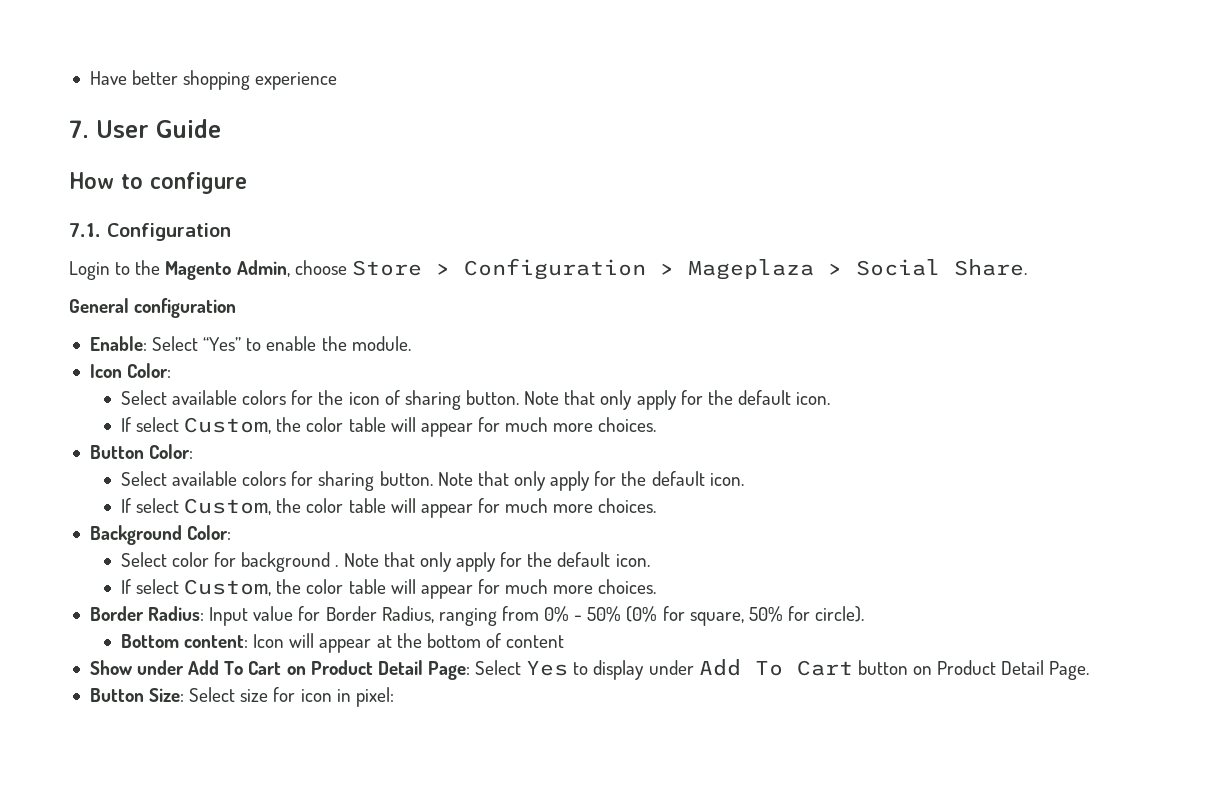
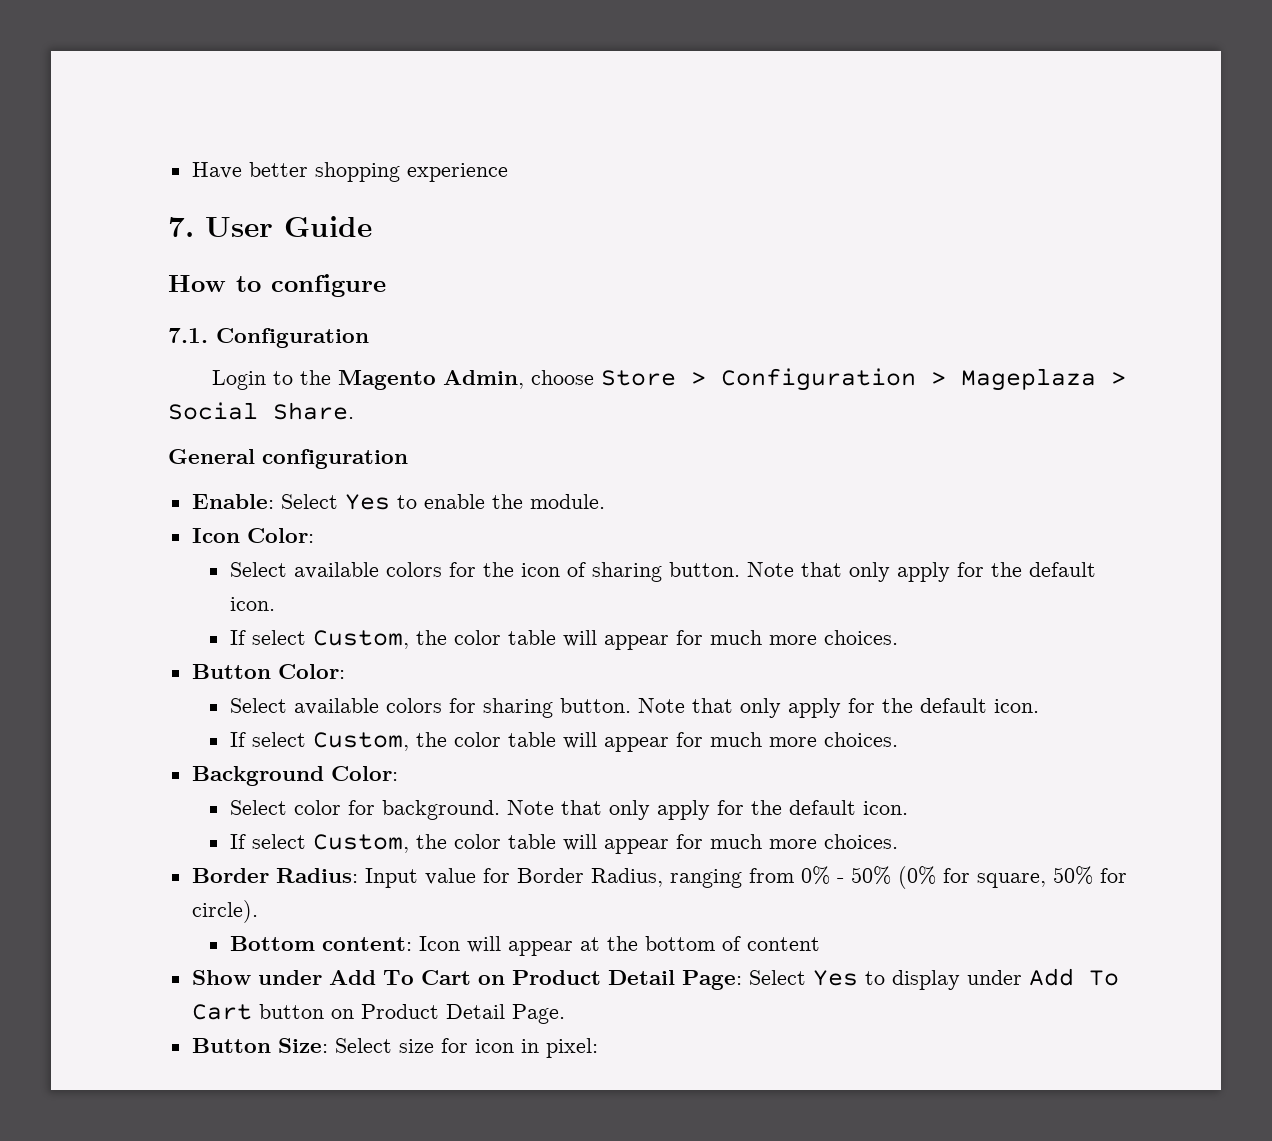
- Enable: Select “Yes” to enable the module.
+ Enable: Select Yes to enable the module.
- Select color for background .
+ Select color for background.

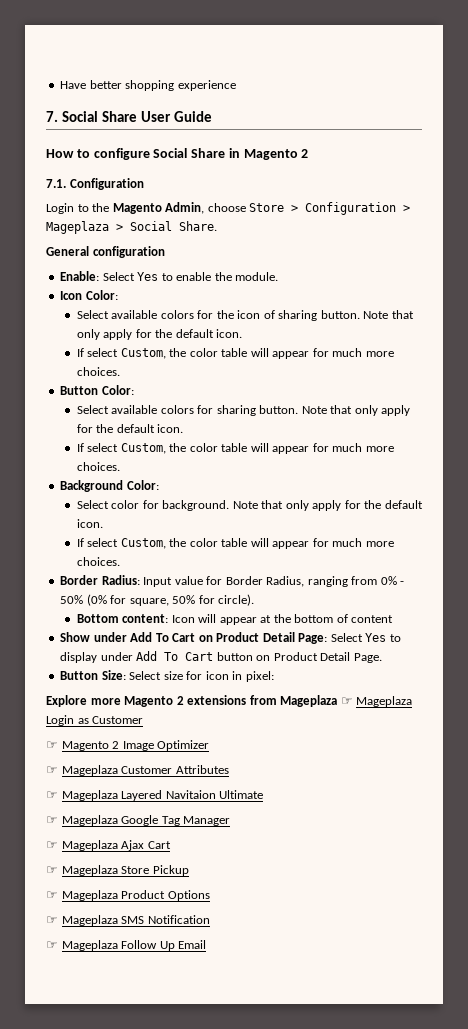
- 7. User Guide
+ 7. Social Share User Guide
- How to configure
+ How to configure Social Share in Magento 2
+ Explore more Magento 2 extensions from Mageplaza ☞ Mageplaza Login as Customer
+ ☞ Magento 2 Image Optimizer
+ ☞ Mageplaza Customer Attributes
+ ☞ Mageplaza Layered Navitaion Ultimate
+ ☞ Mageplaza Google Tag Manager
+ ☞ Mageplaza Ajax Cart
+ ☞ Mageplaza Store Pickup
+ ☞ Mageplaza Product Options
+ ☞ Mageplaza SMS Notification
+ ☞ Mageplaza Follow Up Email

